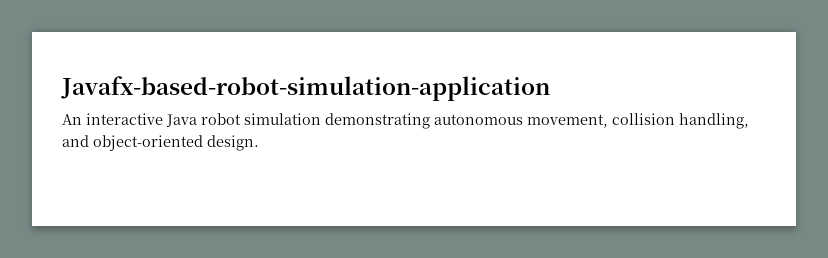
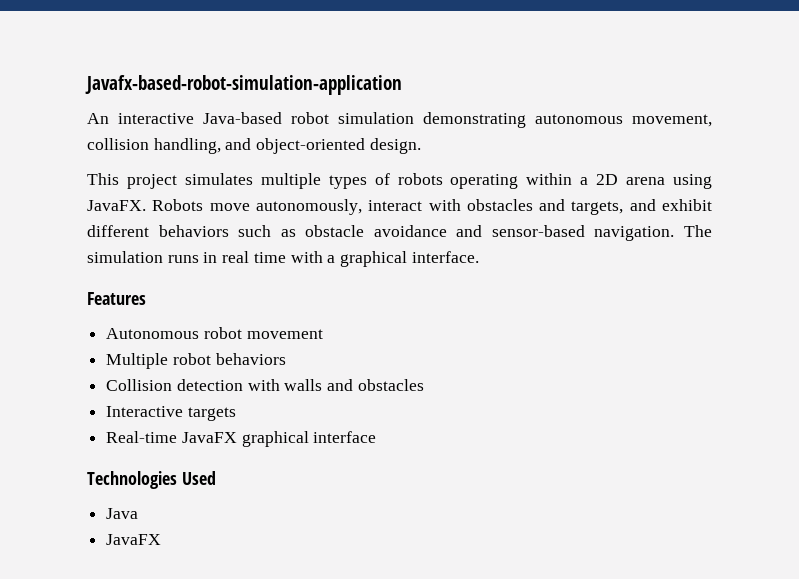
- An interactive Java robot simulation demonstrating autonomous movement, collision handling, and object-oriented design.
+ An interactive Java-based robot simulation demonstrating autonomous movement, collision handling, and object-oriented design.
+ This project simulates multiple types of robots operating within a 2D arena using JavaFX. Robots move autonomously, interact with obstacles and targets, and exhibit different behaviors such as obstacle avoidance and sensor-based navigation. The simulation runs in real time with a graphical interface.
+ Features
+ Autonomous robot movement
+ Multiple robot behaviors
+ Collision detection with walls and obstacles
+ Interactive targets
+ Real-time JavaFX graphical interface
+ Technologies Used
+ Java
+ JavaFX

